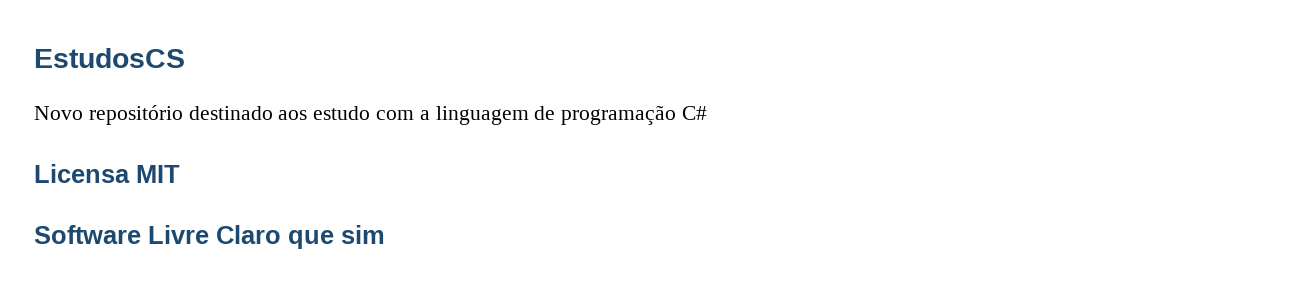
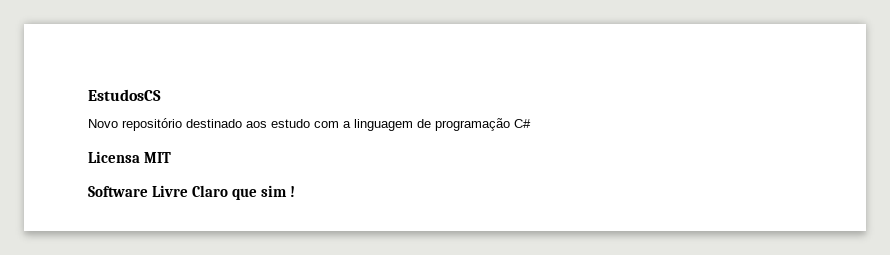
- Software Livre Claro que sim
+ Software Livre Claro que sim !

